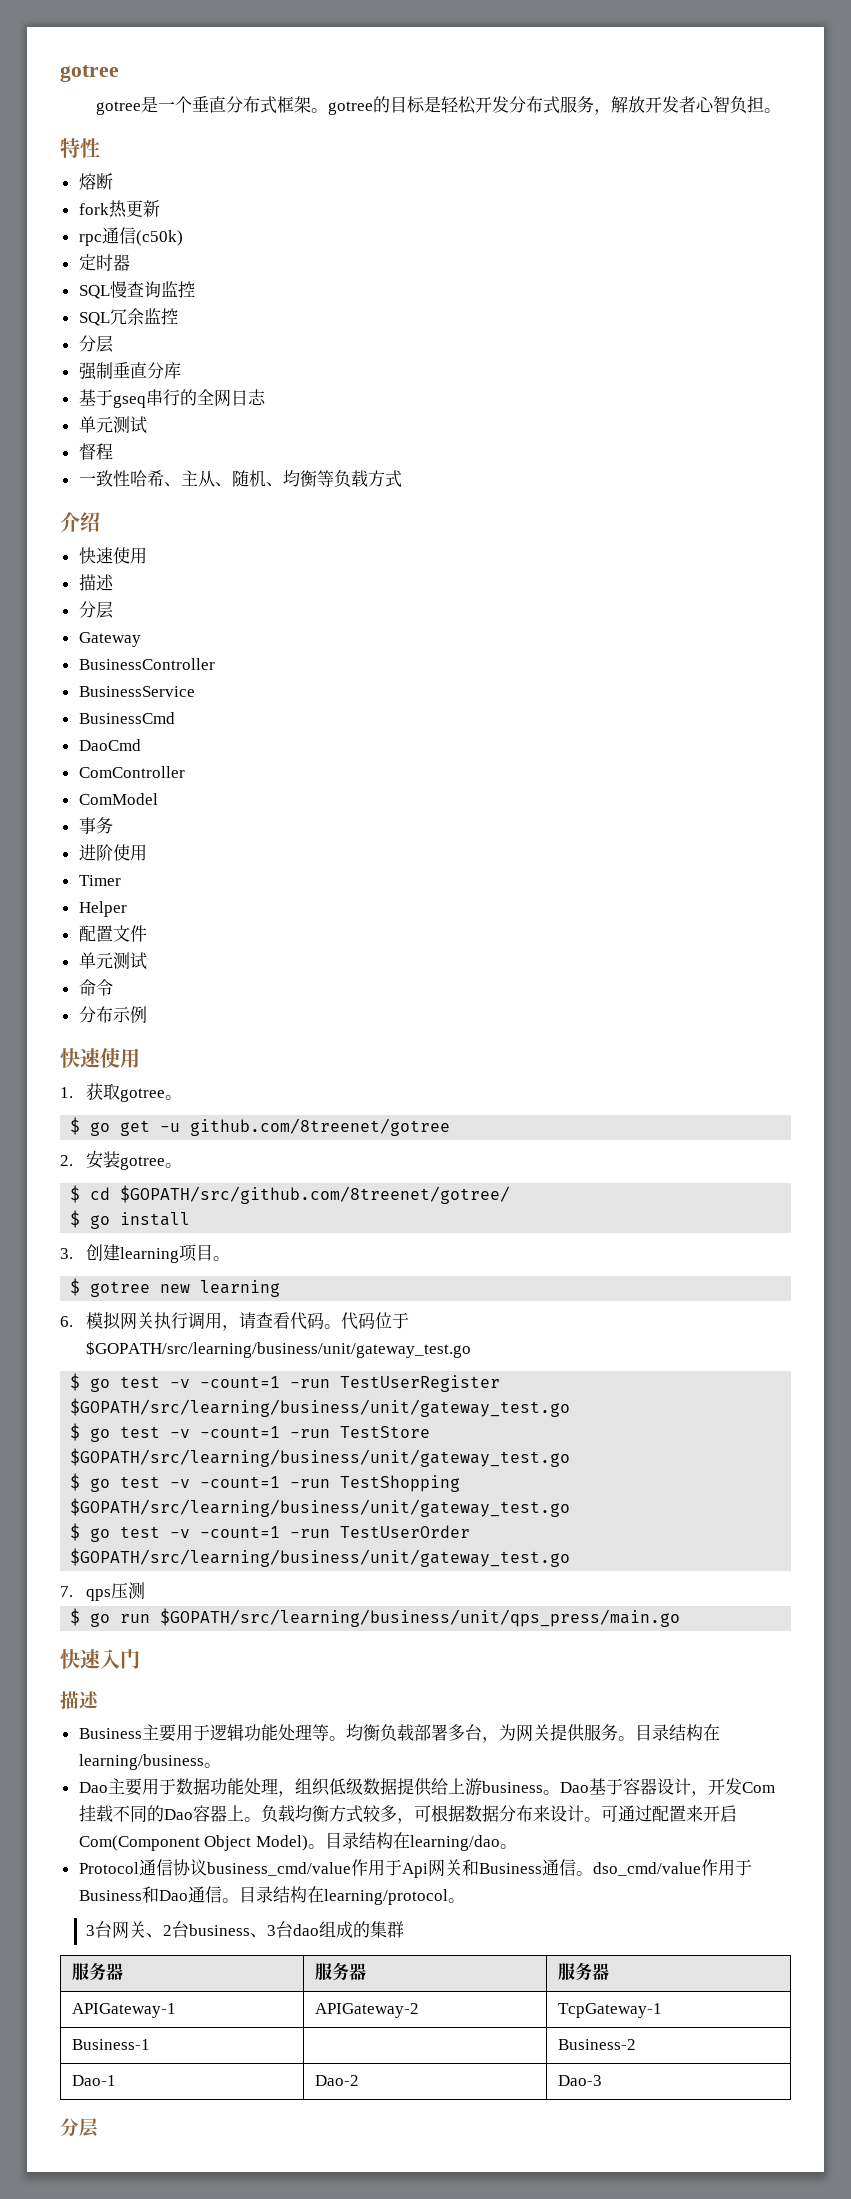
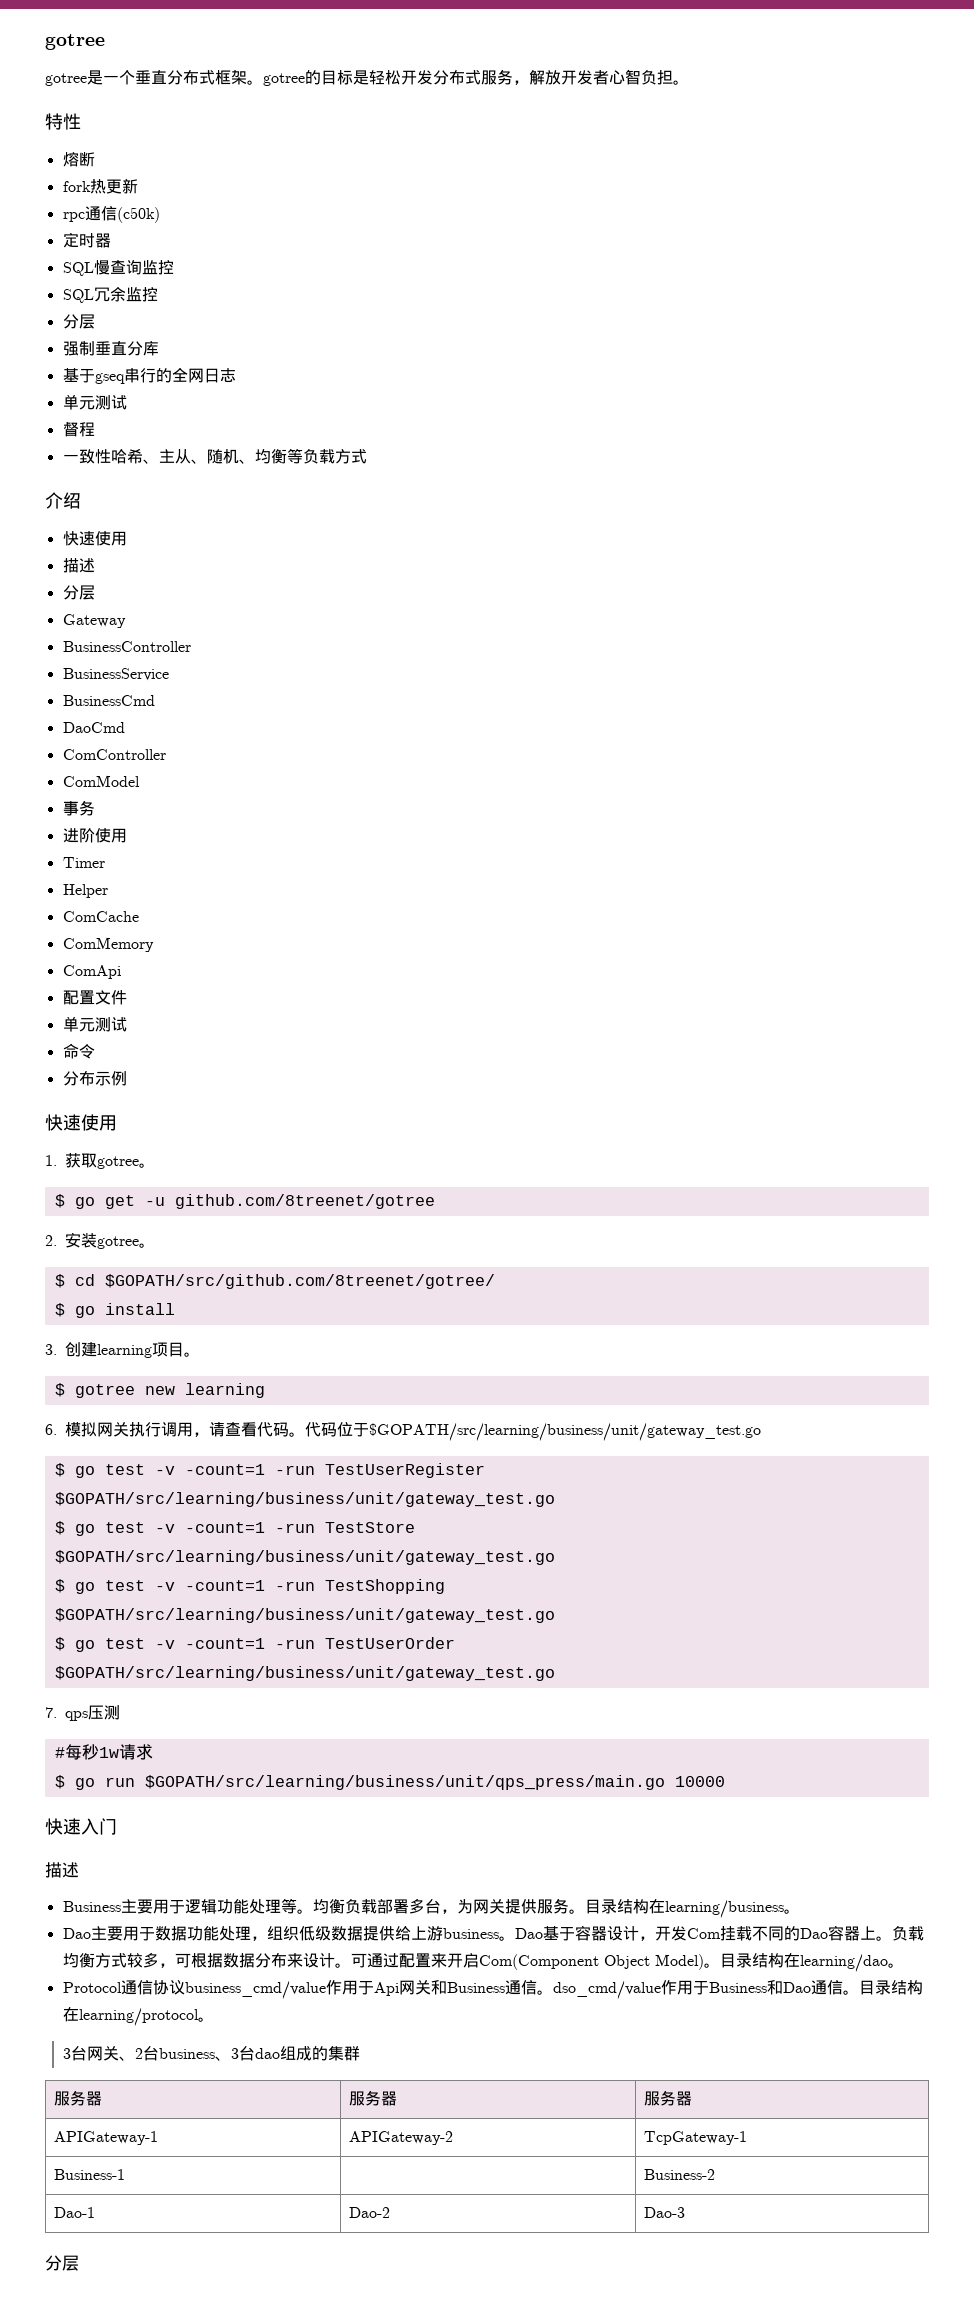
+ ComCache
+ ComMemory
+ ComApi
+ #每秒1w请求
- $ go run $GOPATH/src/learning/business/unit/qps_press/main.go
+ $ go run $GOPATH/src/learning/business/unit/qps_press/main.go 10000

